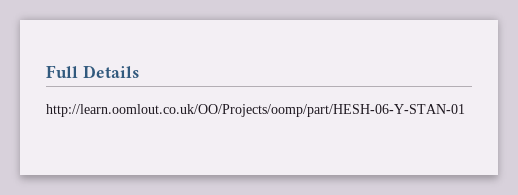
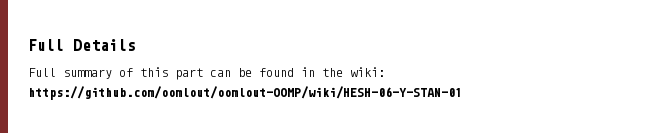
- http://learn.oomlout.co.uk/OO/Projects/oomp/part/HESH-06-Y-STAN-01
+ Full summary of this part can be found in the wiki:
+ https://github.com/oomlout/oomlout-OOMP/wiki/HESH-06-Y-STAN-01

